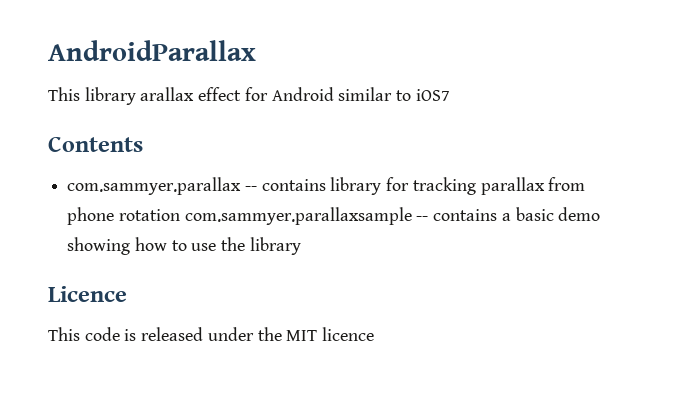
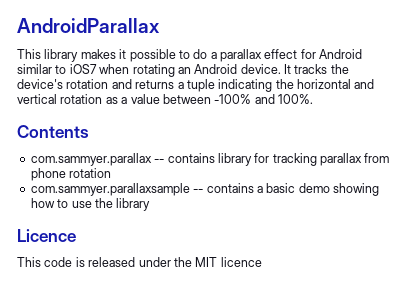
- This library arallax effect for Android similar to iOS7
+ This library makes it possible to do a parallax effect for Android similar to iOS7 when rotating an Android device. It tracks the device's rotation and returns a tuple indicating the horizontal and vertical rotation as a value between -100% and 100%.
- com.sammyer.parallax -- contains library for tracking parallax from phone rotation com.sammyer.parallaxsample -- contains a basic demo showing how to use the library
+ com.sammyer.parallax -- contains library for tracking parallax from phone rotation
+ com.sammyer.parallaxsample -- contains a basic demo showing how to use the library

